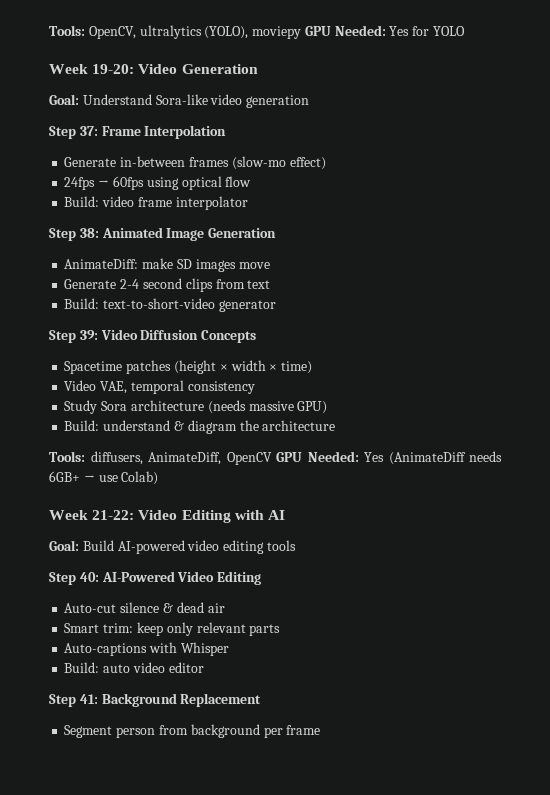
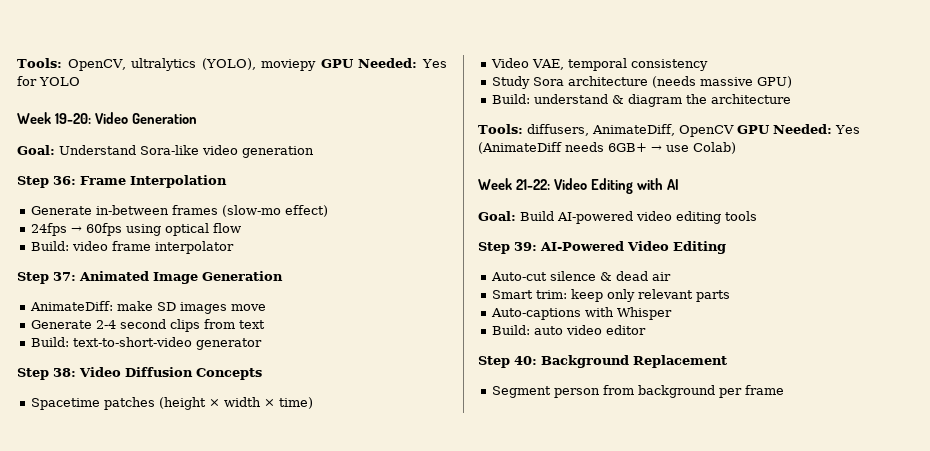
- Step 37: Frame Interpolation
+ Step 36: Frame Interpolation
- Step 38: Animated Image Generation
+ Step 37: Animated Image Generation
- Step 39: Video Diffusion Concepts
+ Step 38: Video Diffusion Concepts
- Step 40: AI-Powered Video Editing
+ Step 39: AI-Powered Video Editing
- Step 41: Background Replacement
+ Step 40: Background Replacement

